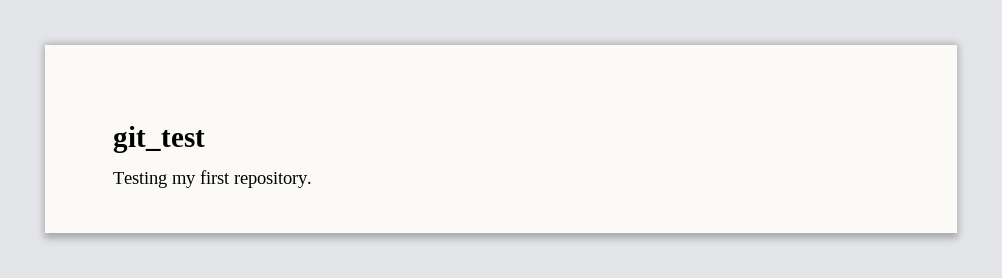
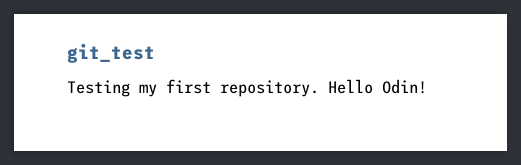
+ Hello Odin!

